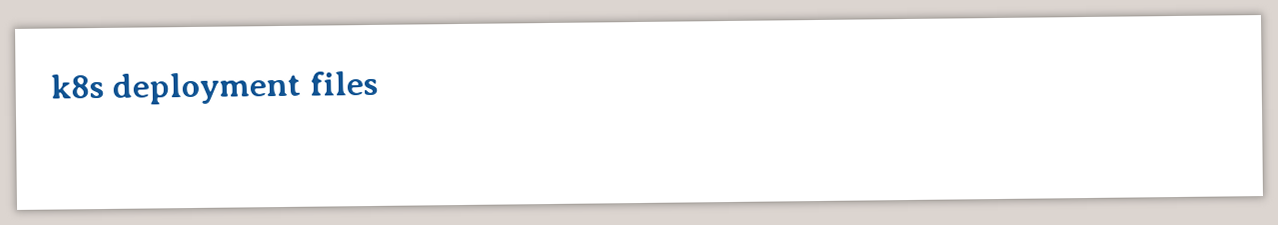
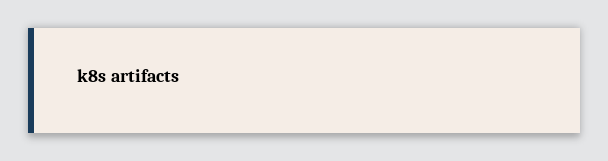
- k8s deployment files
+ k8s artifacts

